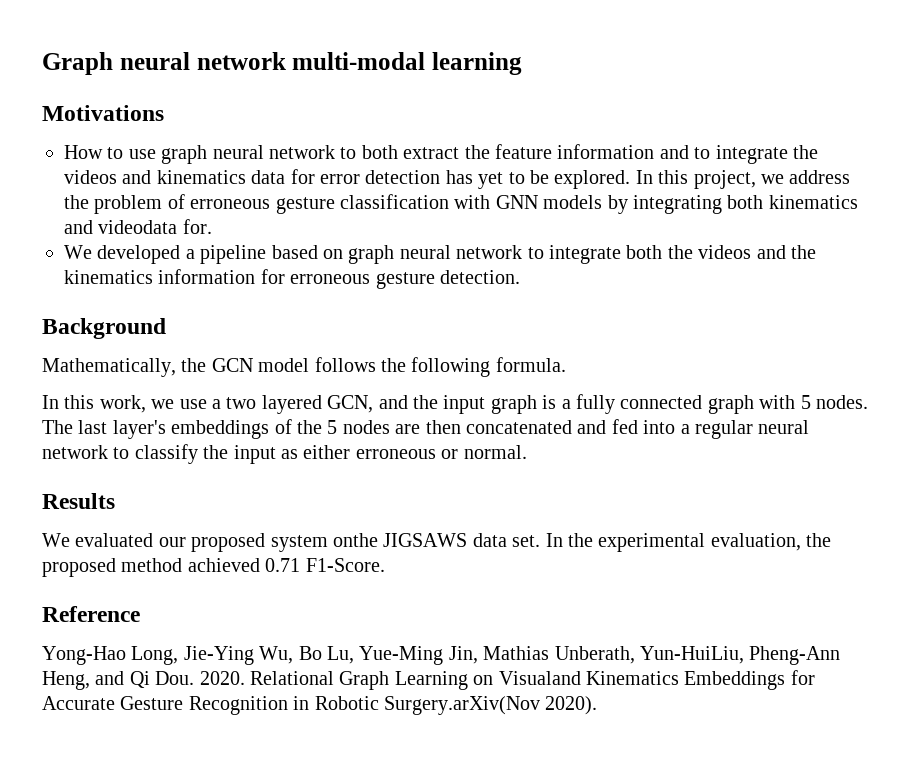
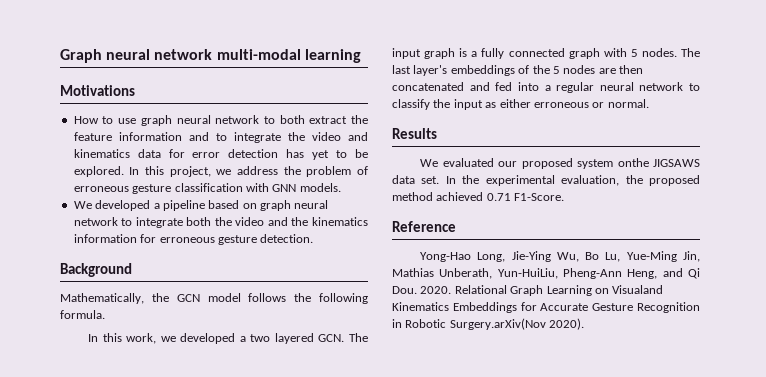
- How to use graph neural network to both extract the feature information and to integrate the videos and kinematics data for error detection has yet to be explored.
+ How to use graph neural network to both extract the feature information and to integrate the video and kinematics data for error detection has yet to be explored.
- In this project, we address the problem of erroneous gesture classification with GNN models by integrating both kinematics and videodata for.
+ In this project, we address the problem of erroneous gesture classification with GNN models.
- We developed a pipeline based on graph neural network to integrate both the videos and the kinematics information for erroneous gesture detection.
+ We developed a pipeline based on graph neural network to integrate both the video and the kinematics information for erroneous gesture detection.
- In this work, we use a two layered GCN, and the input graph is a fully connected graph with 5 nodes.
+ In this work, we developed a two layered GCN. The input graph is a fully connected graph with 5 nodes.

